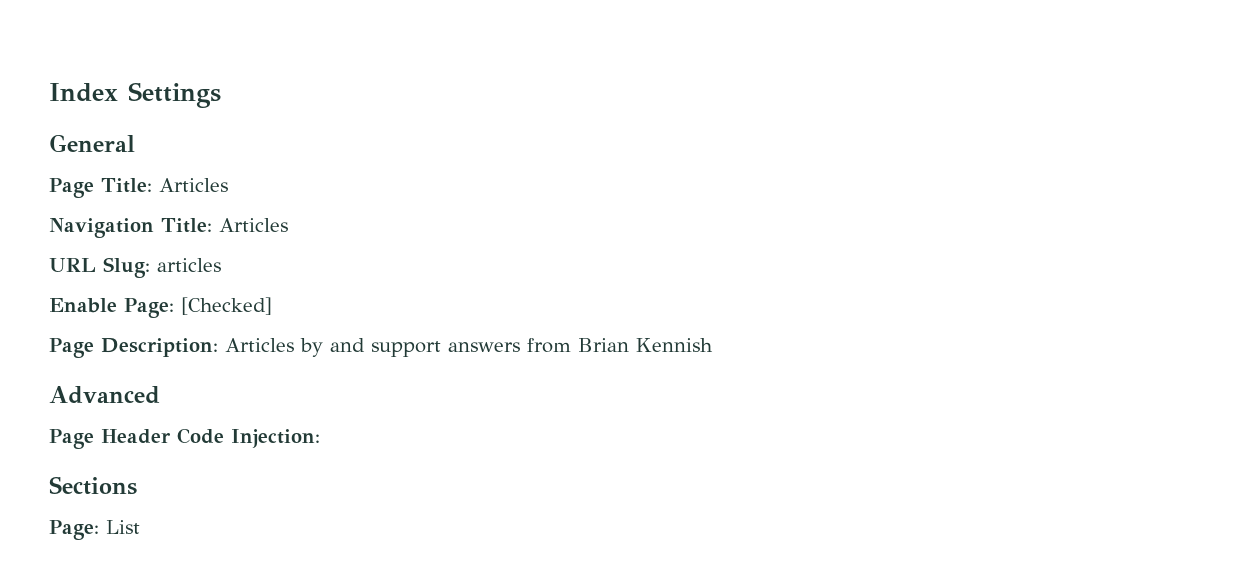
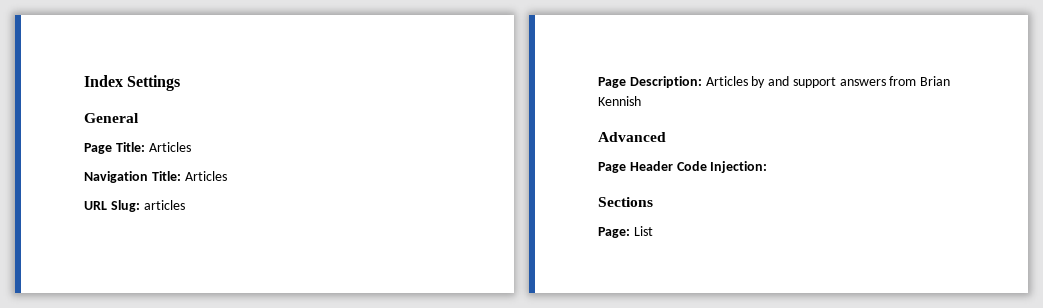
- Enable Page: [Checked]

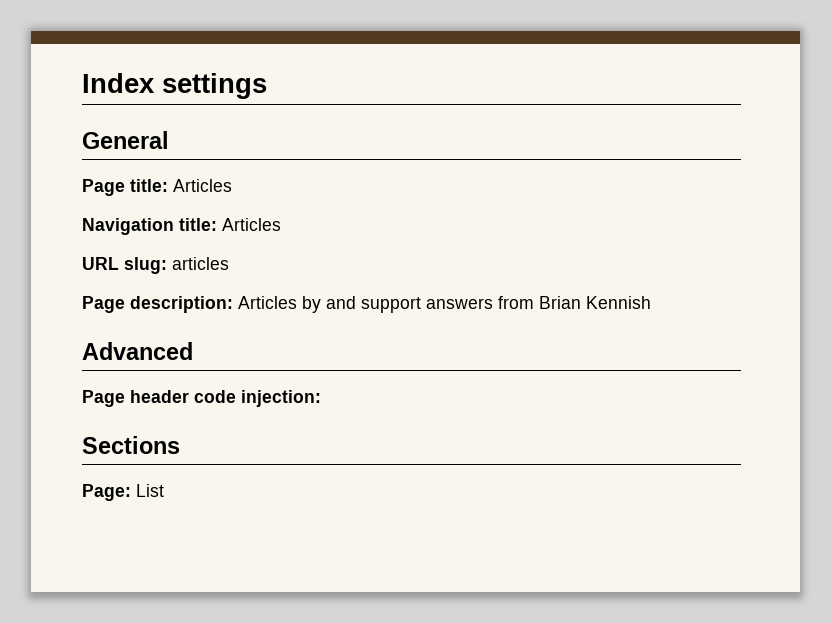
- Index Settings
+ Index settings
- Page Title: Articles
+ Page title: Articles
- Navigation Title: Articles
+ Navigation title: Articles
- URL Slug: articles
+ URL slug: articles
- Page Description: Articles by and support answers from Brian Kennish
+ Page description: Articles by and support answers from Brian Kennish
- Page Header Code Injection:
+ Page header code injection:

